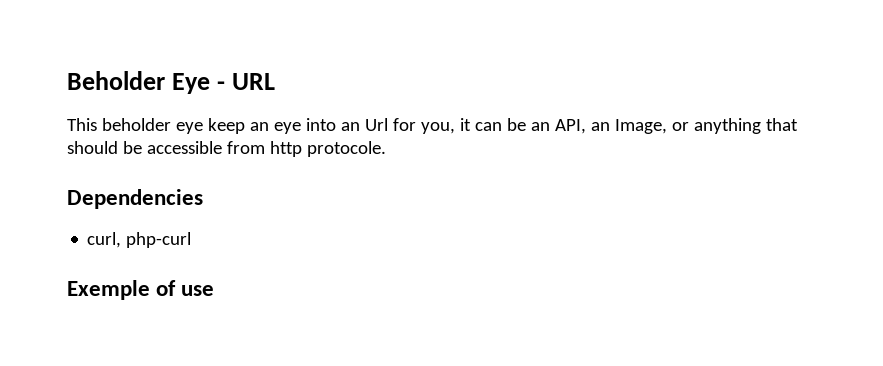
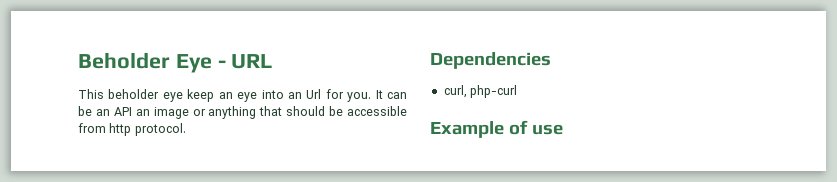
- This beholder eye keep an eye into an Url for you, it can be an API, an Image, or anything that should be accessible from http protocole.
+ This beholder eye keep an eye into an Url for you. It can be an API an image or anything that should be accessible from http protocol.
- Exemple of use
+ Example of use

